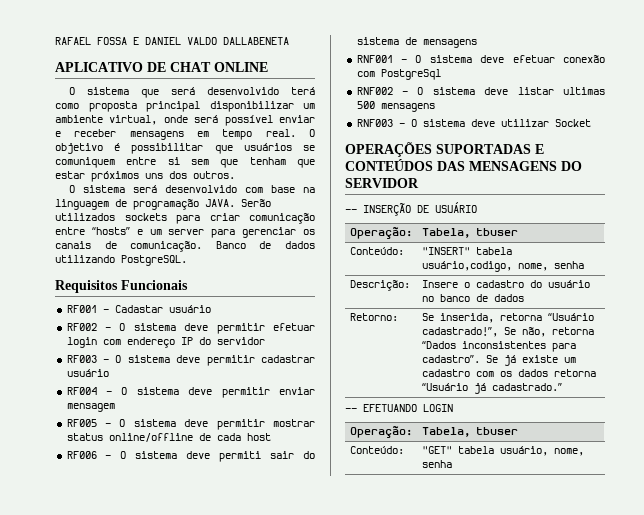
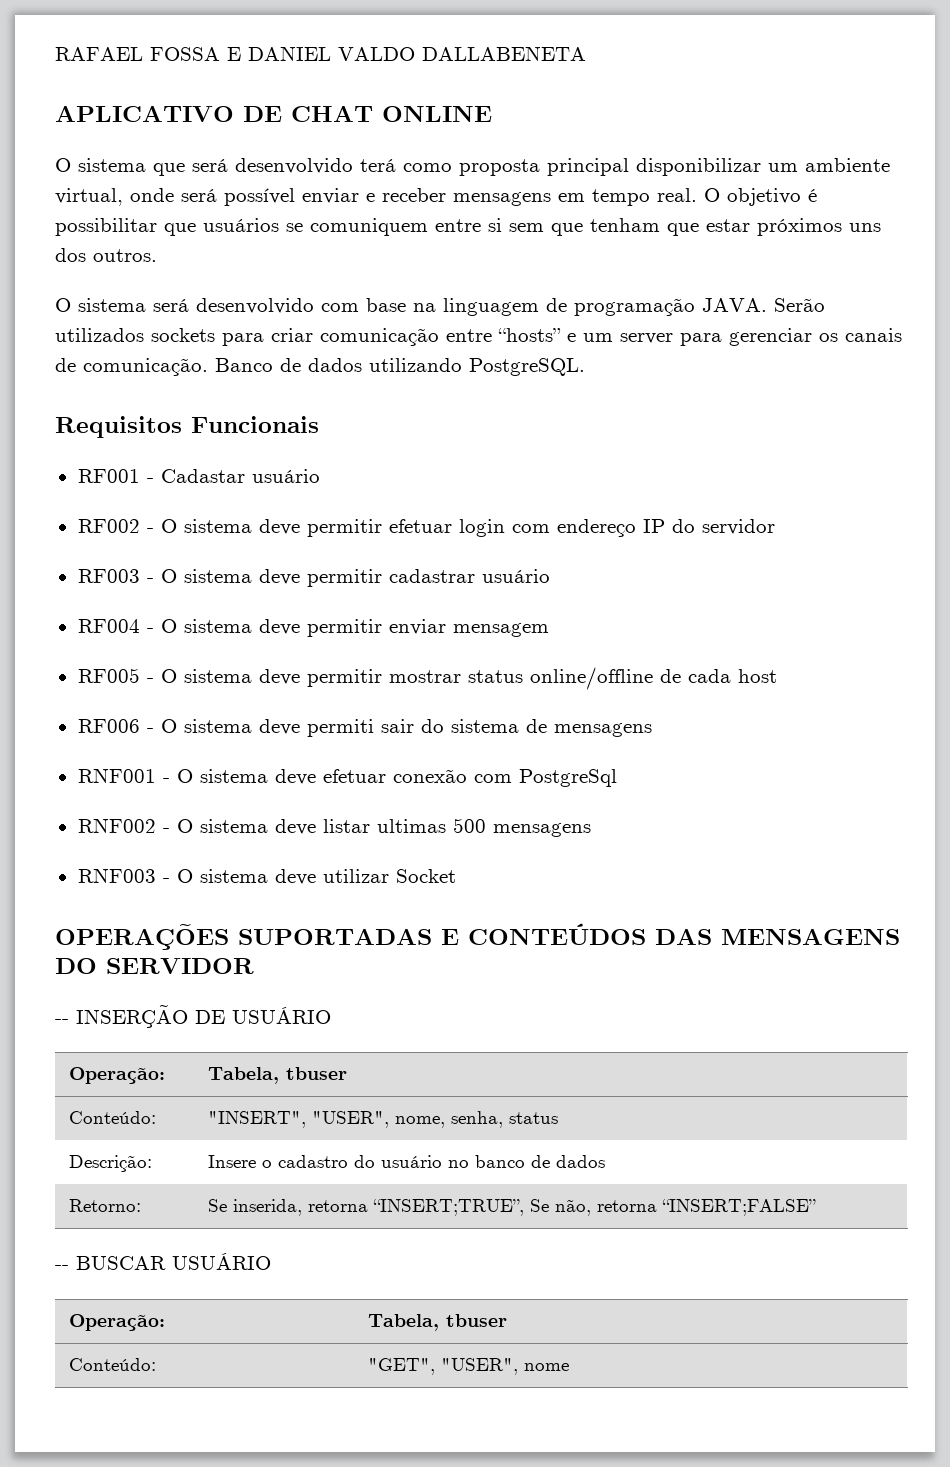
- Conteúdo: | "INSERT" tabela usuário,codigo, nome, senha
+ Conteúdo: | "INSERT", "USER", nome, senha, status
- Retorno: | Se inserida, retorna “Usuário cadastrado!”, Se não, retorna “Dados inconsistentes para cadastro”. Se já existe um cadastro com os dados retorna “Usuário já cadastrado.”
- -- EFETUANDO LOGIN
+ Retorno: | Se inserida, retorna “INSERT;TRUE”, Se não, retorna “INSERT;FALSE”
+ -- BUSCAR USUÁRIO
  Operação: | Tabela, tbuser
- Conteúdo: | "GET" tabela usuário, nome, senha
+ Conteúdo: | "GET", "USER", nome

